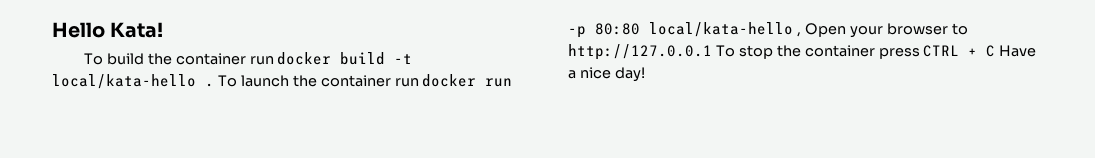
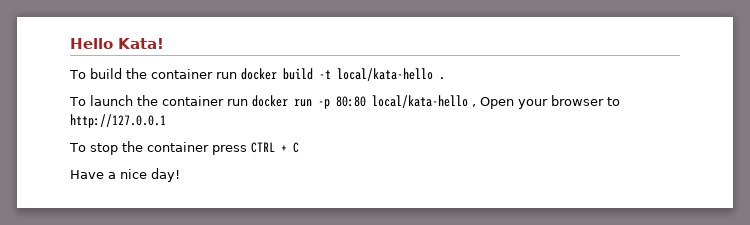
- To build the container run docker build -t local/kata-hello . To launch the container run docker run -p 80:80 local/kata-hello , Open your browser to http://127.0.0.1 To stop the container press CTRL + C Have a nice day!
+ To build the container run docker build -t local/kata-hello .
+ To launch the container run docker run -p 80:80 local/kata-hello , Open your browser to http://127.0.0.1
+ To stop the container press CTRL + C
+ Have a nice day!

